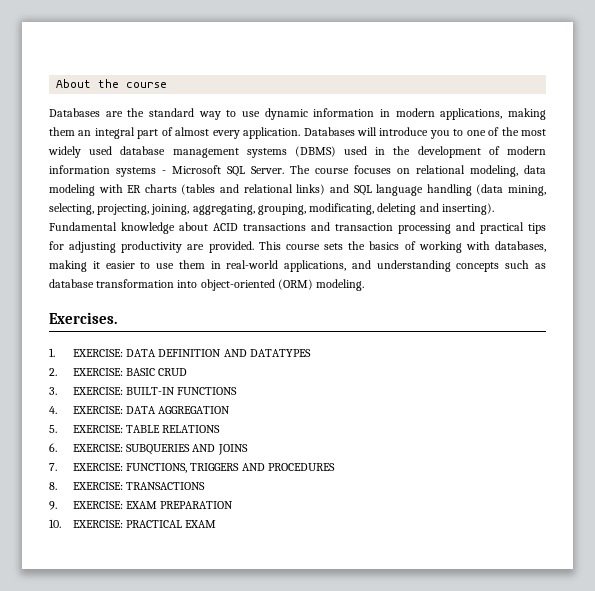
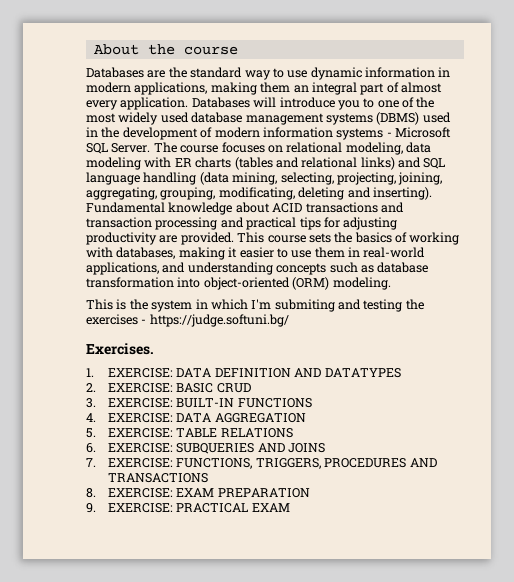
+ This is the system in which I'm submiting and testing the exercises - https://judge.softuni.bg/
- 7. EXERCISE: FUNCTIONS, TRIGGERS AND PROCEDURES
- 8. EXERCISE: TRANSACTIONS
+ 7. EXERCISE: FUNCTIONS, TRIGGERS, PROCEDURES AND TRANSACTIONS
- 9. EXERCISE: EXAM PREPARATION
+ 8. EXERCISE: EXAM PREPARATION
- 10. EXERCISE: PRACTICAL EXAM
+ 9. EXERCISE: PRACTICAL EXAM

